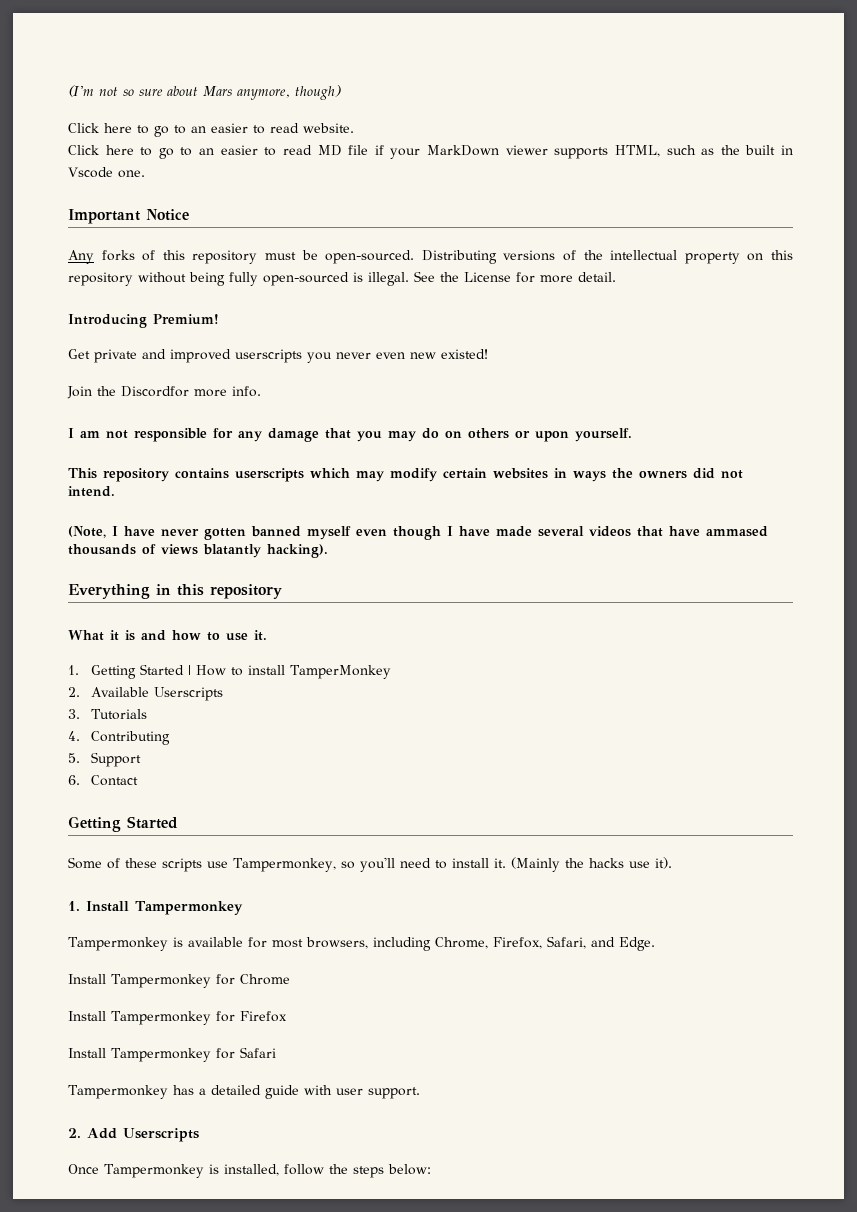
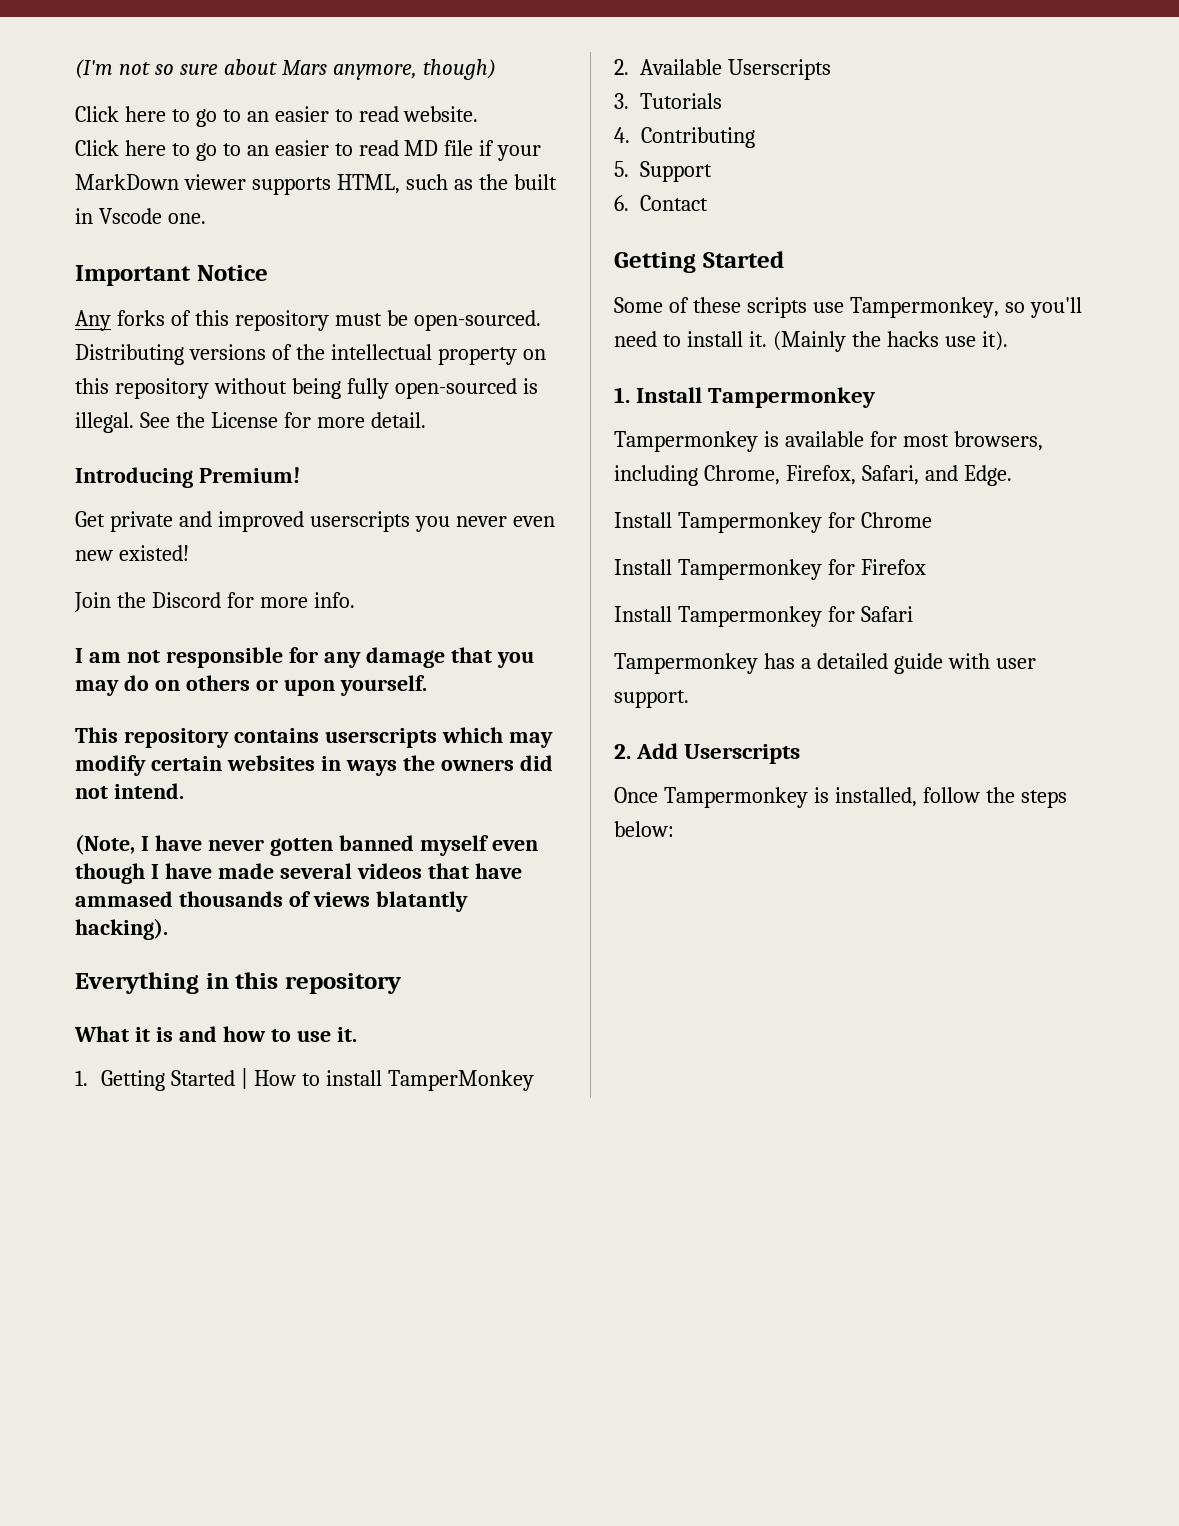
- Join the Discordfor more info.
+ Join the Discord for more info.

